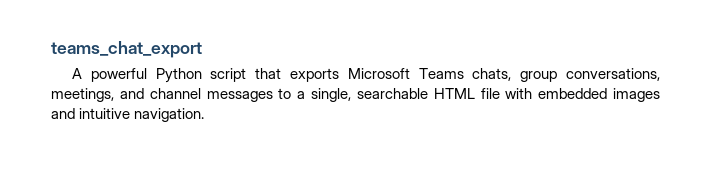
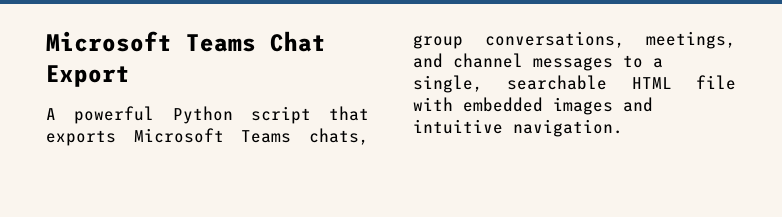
- teams_chat_export
+ Microsoft Teams Chat Export

